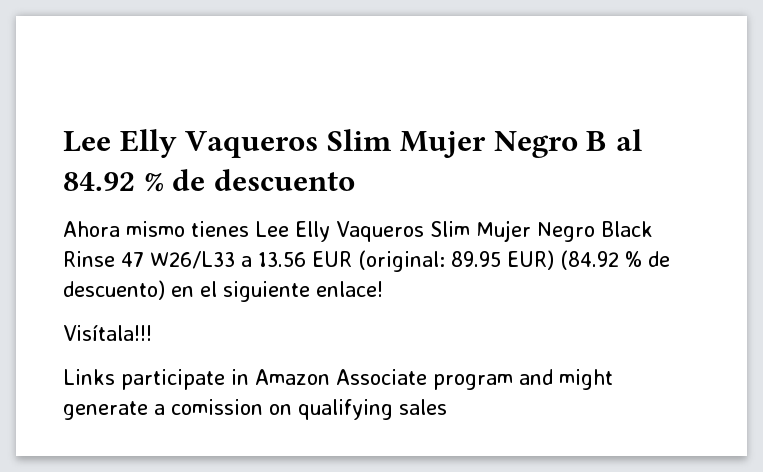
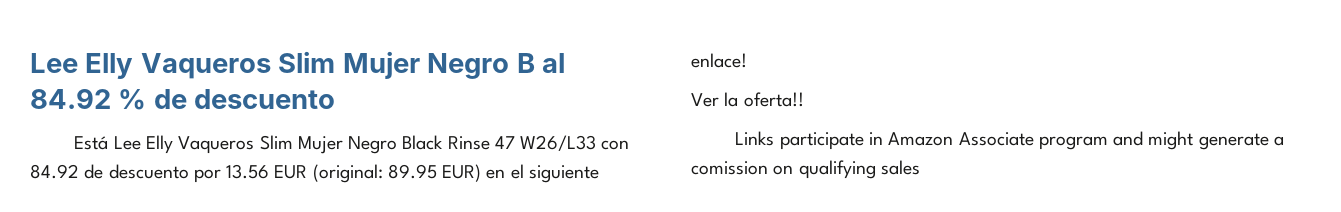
- Ahora mismo tienes Lee Elly Vaqueros Slim Mujer Negro Black Rinse 47 W26/L33 a 13.56 EUR (original: 89.95 EUR) (84.92 % de descuento) en el siguiente enlace!
+ Está Lee Elly Vaqueros Slim Mujer Negro Black Rinse 47 W26/L33 con 84.92 de descuento por 13.56 EUR (original: 89.95 EUR) en el siguiente enlace!
- Visítala!!!
+ Ver la oferta!!

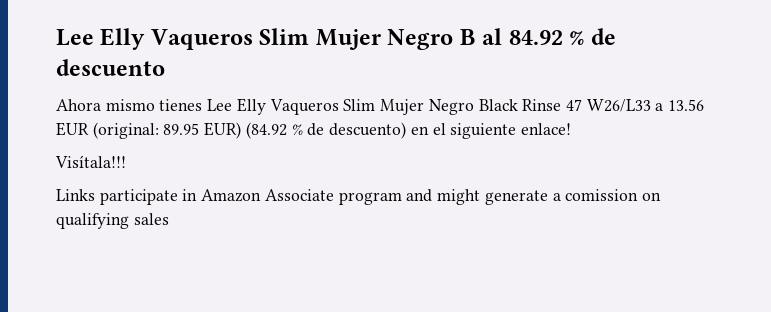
- Está Lee Elly Vaqueros Slim Mujer Negro Black Rinse 47 W26/L33 con 84.92 de descuento por 13.56 EUR (original: 89.95 EUR) en el siguiente enlace!
+ Ahora mismo tienes Lee Elly Vaqueros Slim Mujer Negro Black Rinse 47 W26/L33 a 13.56 EUR (original: 89.95 EUR) (84.92 % de descuento) en el siguiente enlace!
- Ver la oferta!!
+ Visítala!!!

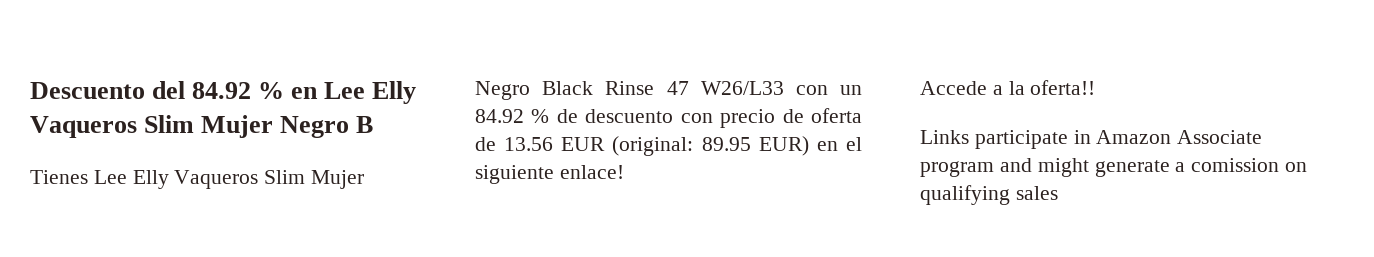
- Lee Elly Vaqueros Slim Mujer Negro B al 84.92 % de descuento
- Ahora mismo tienes Lee Elly Vaqueros Slim Mujer Negro Black Rinse 47 W26/L33 a 13.56 EUR (original: 89.95 EUR) (84.92 % de descuento) en el siguiente enlace!
+ Descuento del 84.92 % en Lee Elly Vaqueros Slim Mujer Negro B
+ Tienes Lee Elly Vaqueros Slim Mujer Negro Black Rinse 47 W26/L33 con un 84.92 % de descuento con precio de oferta de 13.56 EUR (original: 89.95 EUR) en el siguiente enlace!
- Visítala!!!
+ Accede a la oferta!!

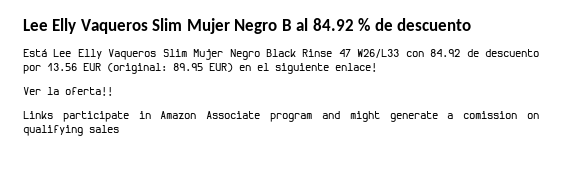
- Descuento del 84.92 % en Lee Elly Vaqueros Slim Mujer Negro B
- Tienes Lee Elly Vaqueros Slim Mujer Negro Black Rinse 47 W26/L33 con un 84.92 % de descuento con precio de oferta de 13.56 EUR (original: 89.95 EUR) en el siguiente enlace!
+ Lee Elly Vaqueros Slim Mujer Negro B al 84.92 % de descuento
+ Está Lee Elly Vaqueros Slim Mujer Negro Black Rinse 47 W26/L33 con 84.92 de descuento por 13.56 EUR (original: 89.95 EUR) en el siguiente enlace!
- Accede a la oferta!!
+ Ver la oferta!!

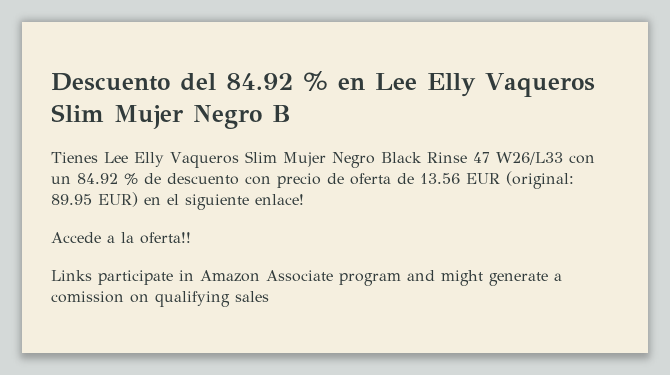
- Lee Elly Vaqueros Slim Mujer Negro B al 84.92 % de descuento
- Está Lee Elly Vaqueros Slim Mujer Negro Black Rinse 47 W26/L33 con 84.92 de descuento por 13.56 EUR (original: 89.95 EUR) en el siguiente enlace!
+ Descuento del 84.92 % en Lee Elly Vaqueros Slim Mujer Negro B
+ Tienes Lee Elly Vaqueros Slim Mujer Negro Black Rinse 47 W26/L33 con un 84.92 % de descuento con precio de oferta de 13.56 EUR (original: 89.95 EUR) en el siguiente enlace!
- Ver la oferta!!
+ Accede a la oferta!!

